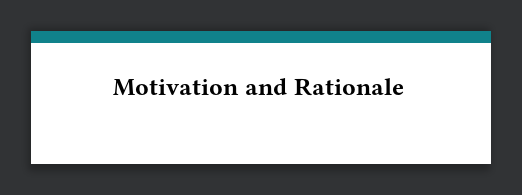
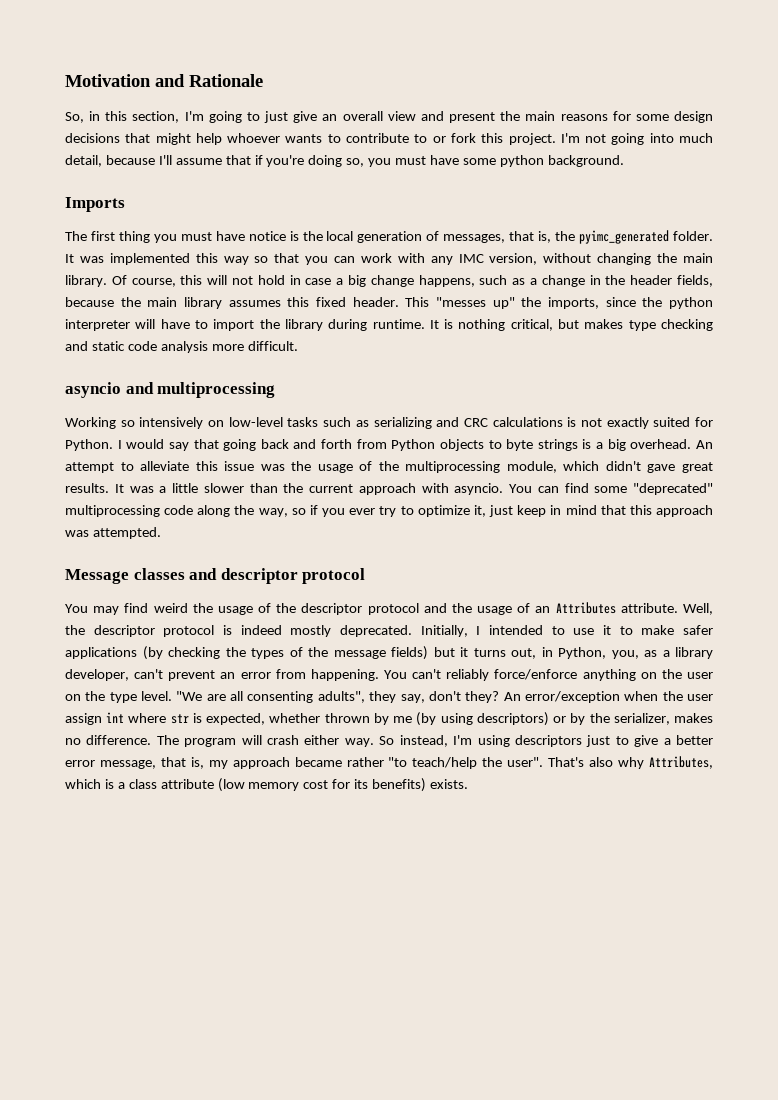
+ So, in this section, I'm going to just give an overall view and present the main reasons for some design decisions that might help whoever wants to contribute to or fork this project. I'm not going into much detail, because I'll assume that if you're doing so, you must have some python background.
+ Imports
+ The first thing you must have notice is the local generation of messages, that is, the pyimc_generated folder. It was implemented this way so that you can work with any IMC version, without changing the main library. Of course, this will not hold in case a big change happens, such as a change in the header fields, because the main library assumes this fixed header. This "messes up" the imports, since the python interpreter will have to import the library during runtime. It is nothing critical, but makes type checking and static code analysis more difficult.
+ asyncio and multiprocessing
+ Working so intensively on low-level tasks such as serializing and CRC calculations is not exactly suited for Python. I would say that going back and forth from Python objects to byte strings is a big overhead. An attempt to alleviate this issue was the usage of the multiprocessing module, which didn't gave great results. It was a little slower than the current approach with asyncio. You can find some "deprecated" multiprocessing code along the way, so if you ever try to optimize it, just keep in mind that this approach was attempted.
+ Message classes and descriptor protocol
+ You may find weird the usage of the descriptor protocol and the usage of an Attributes attribute. Well, the descriptor protocol is indeed mostly deprecated. Initially, I intended to use it to make safer applications (by checking the types of the message fields) but it turns out, in Python, you, as a library developer, can't prevent an error from happening. You can't reliably force/enforce anything on the user on the type level. "We are all consenting adults", they say, don't they? An error/exception when the user assign int where str is expected, whether thrown by me (by using descriptors) or by the serializer, makes no difference. The program will crash either way. So instead, I'm using descriptors just to give a better error message, that is, my approach became rather "to teach/help the user". That's also why Attributes, which is a class attribute (low memory cost for its benefits) exists.

